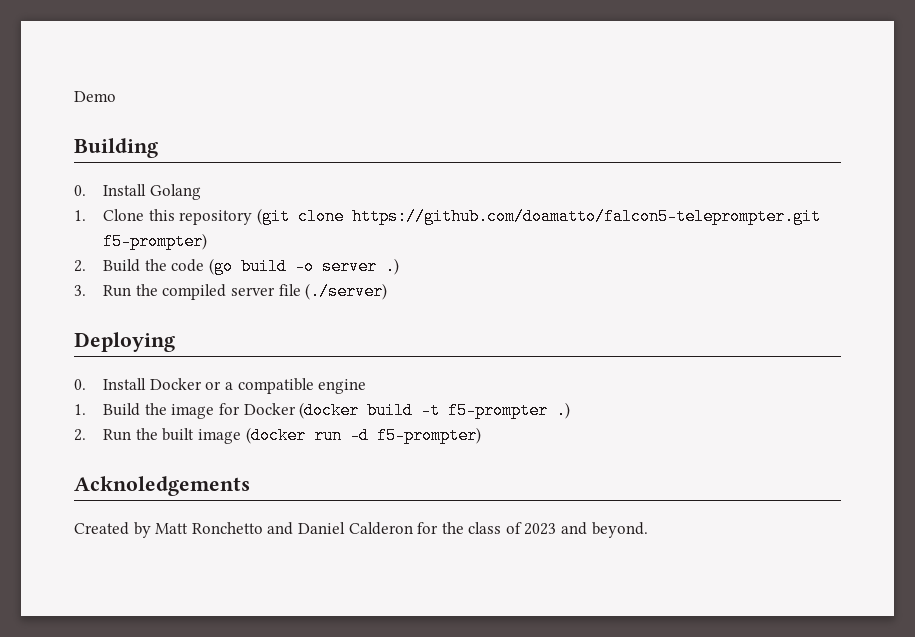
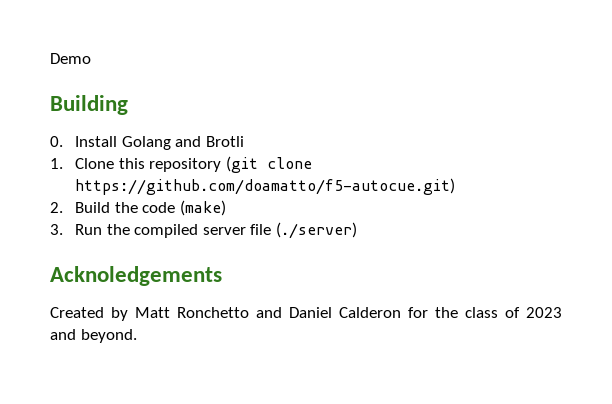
- 0. Install Golang
+ 0. Install Golang and Brotli
- 1. Clone this repository (git clone https://github.com/doamatto/falcon5-teleprompter.git f5-prompter)
+ 1. Clone this repository (git clone https://github.com/doamatto/f5-autocue.git)
- 2. Build the code (go build -o server .)
+ 2. Build the code (make)
- Deploying
- 0. Install Docker or a compatible engine
- 1. Build the image for Docker (docker build -t f5-prompter .)
- 2. Run the built image (docker run -d f5-prompter)

